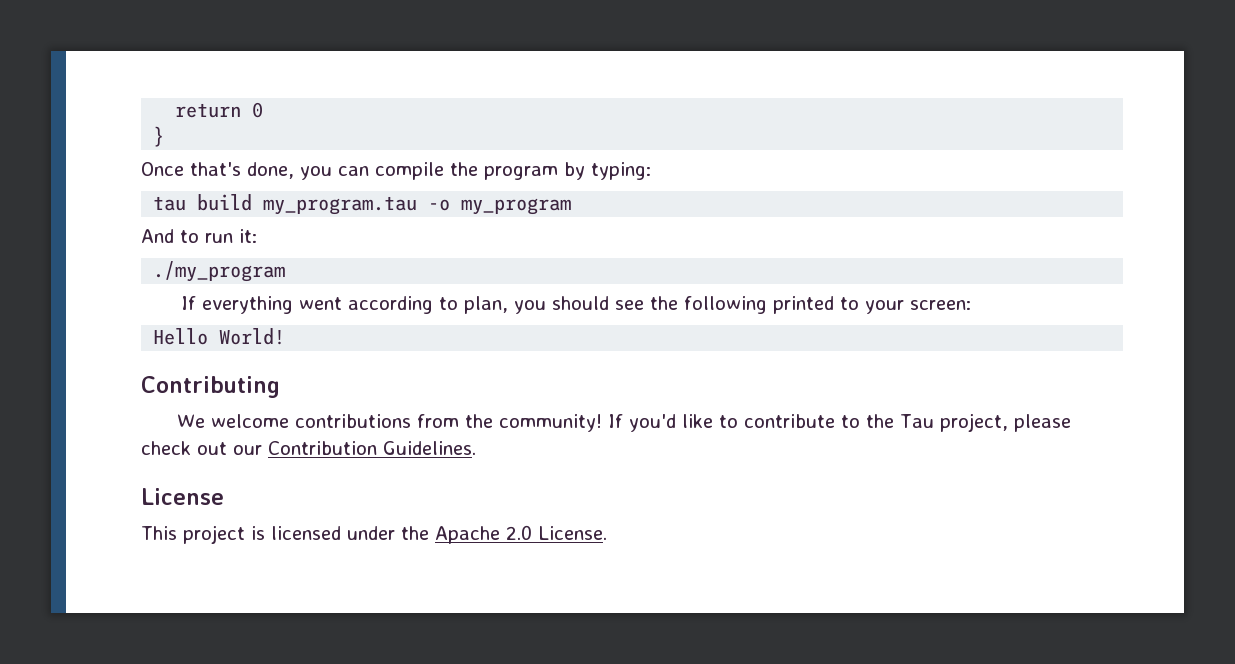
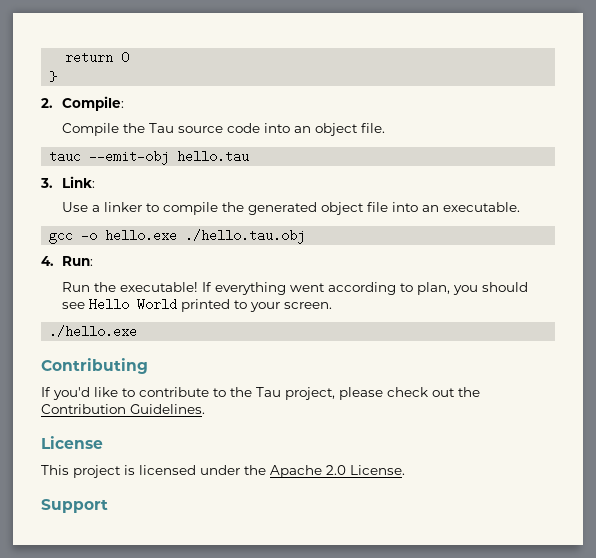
- Once that's done, you can compile the program by typing:
- tau build my_program.tau -o my_program
- And to run it:
- ./my_program
- If everything went according to plan, you should see the following printed to your screen:
- Hello World!
+ 2. Compile:
+ Compile the Tau source code into an object file.
+ tauc --emit-obj hello.tau
+ 3. Link:
+ Use a linker to compile the generated object file into an executable.
+ gcc -o hello.exe ./hello.tau.obj
+ 4. Run:
+ Run the executable! If everything went according to plan, you should see Hello World printed to your screen.
+ ./hello.exe
  Contributing
- We welcome contributions from the community! If you'd like to contribute to the Tau project, please check out our Contribution Guidelines.
+ If you'd like to contribute to the Tau project, please check out the Contribution Guidelines.
+ Support

